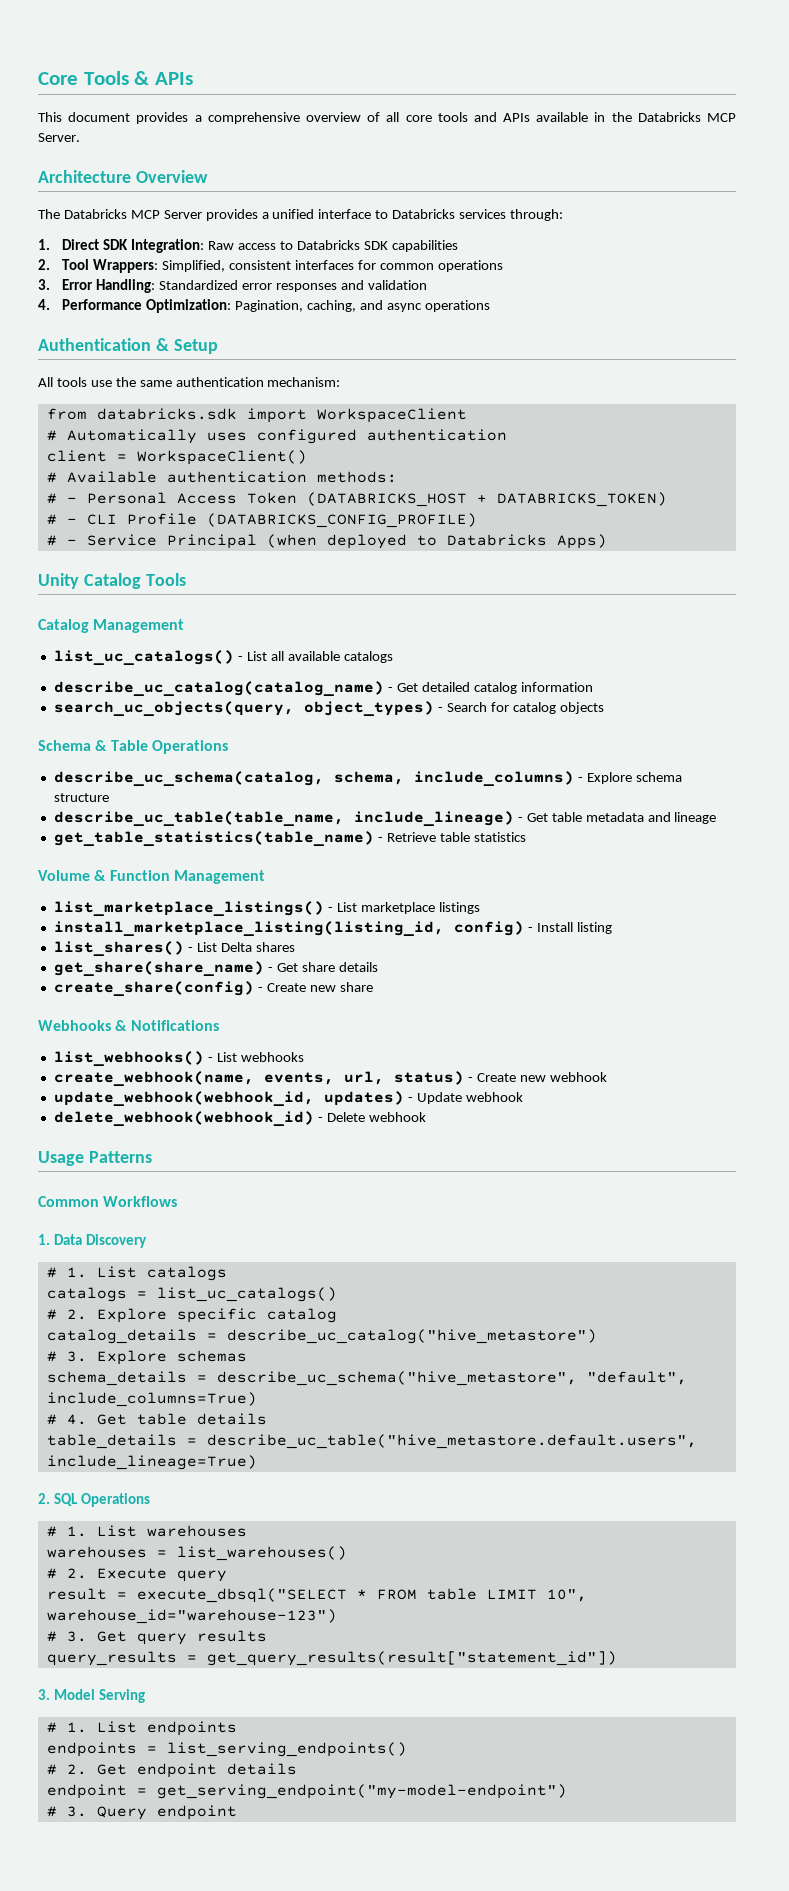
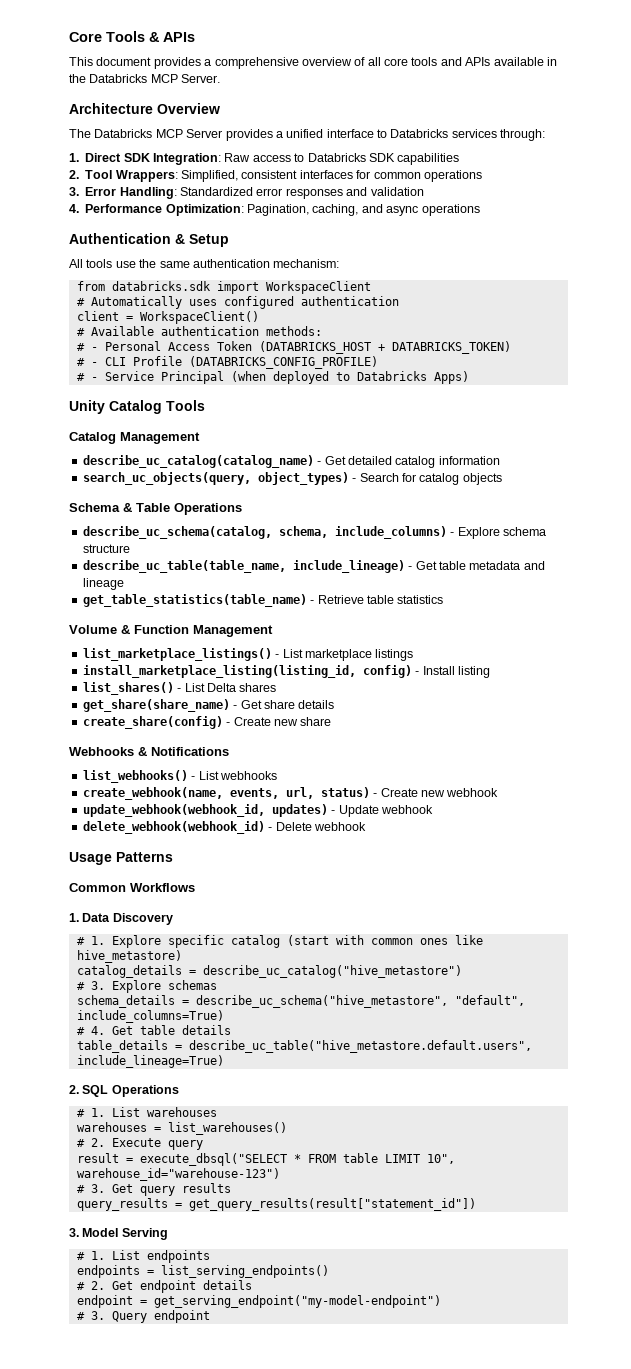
- list_uc_catalogs() - List all available catalogs
- # 1. List catalogs
- catalogs = list_uc_catalogs()
- # 2. Explore specific catalog
+ # 1. Explore specific catalog (start with common ones like hive_metastore)

